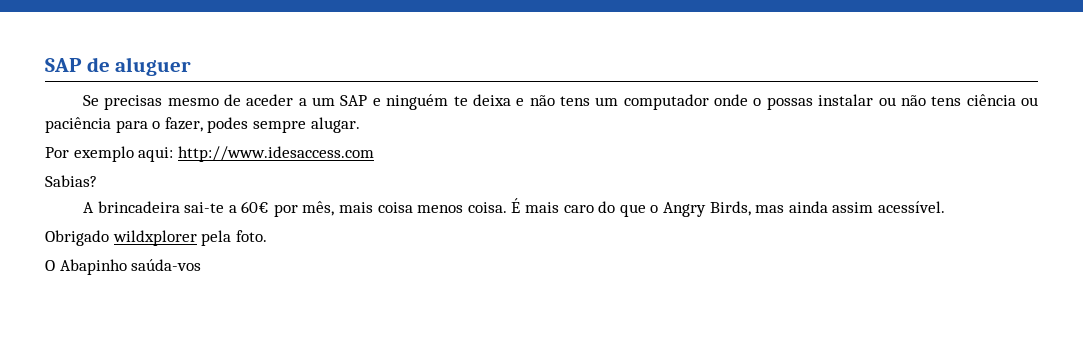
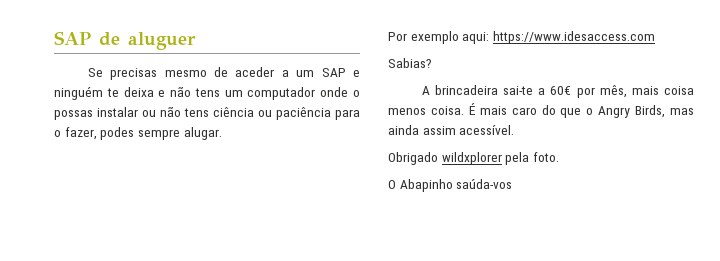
- Por exemplo aqui: http://www.idesaccess.com
+ Por exemplo aqui: https://www.idesaccess.com

